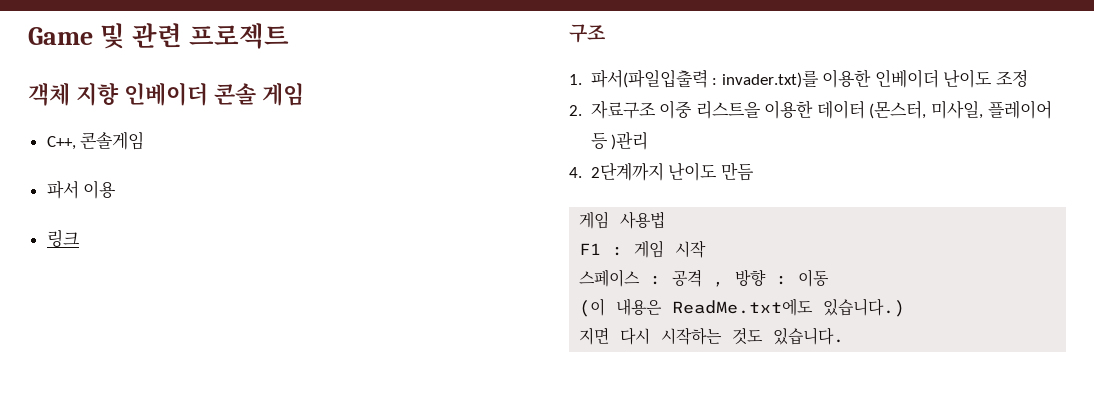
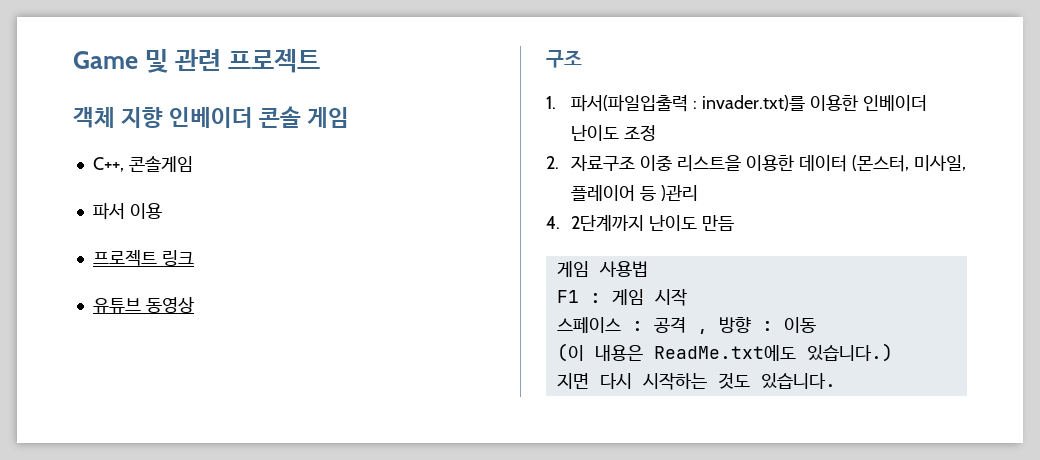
- 링크
+ 프로젝트 링크
+ 유튜브 동영상

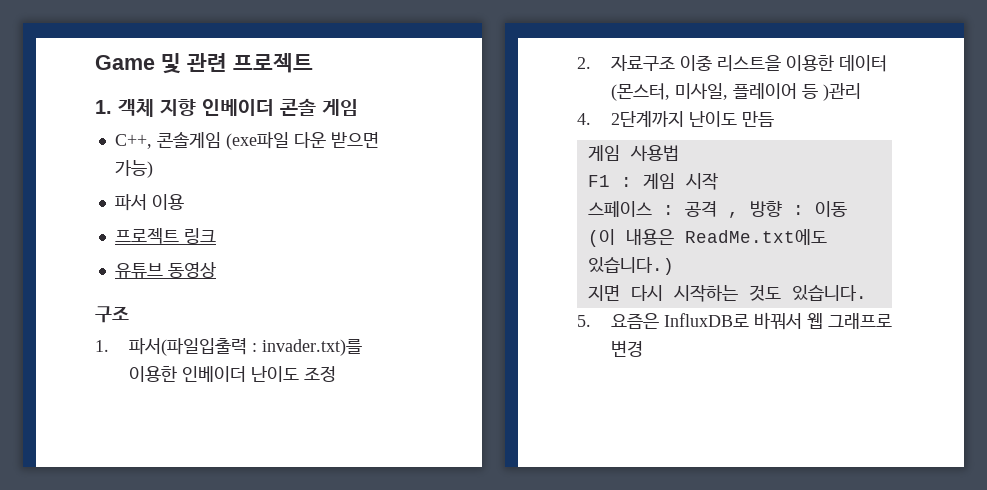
- 객체 지향 인베이더 콘솔 게임
+ 1. 객체 지향 인베이더 콘솔 게임
- C++, 콘솔게임
+ C++, 콘솔게임 (exe파일 다운 받으면 가능)
+ 5. 요즘은 InfluxDB로 바꿔서 웹 그래프로 변경

